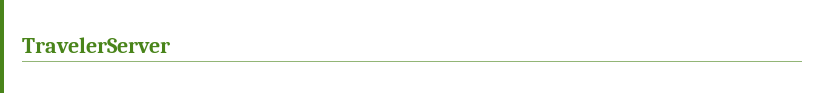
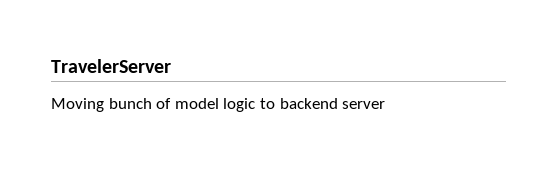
+ Moving bunch of model logic to backend server

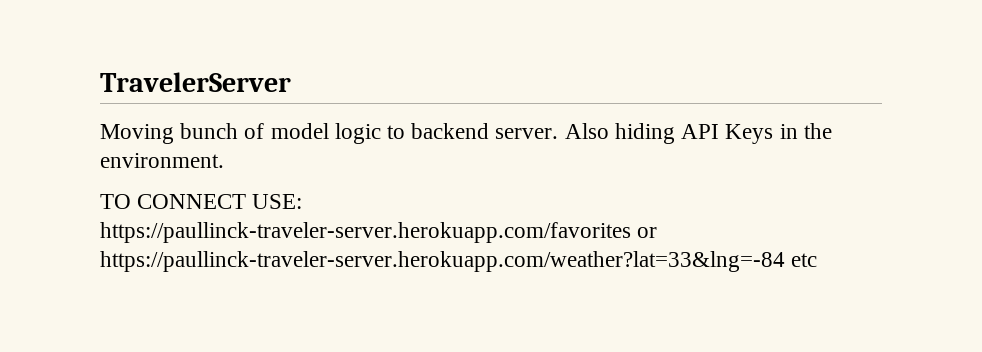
- Moving bunch of model logic to backend server
+ Moving bunch of model logic to backend server. Also hiding API Keys in the environment.
+ TO CONNECT USE:
+ https://paullinck-traveler-server.herokuapp.com/favorites or https://paullinck-traveler-server.herokuapp.com/weather?lat=33&lng=-84 etc

